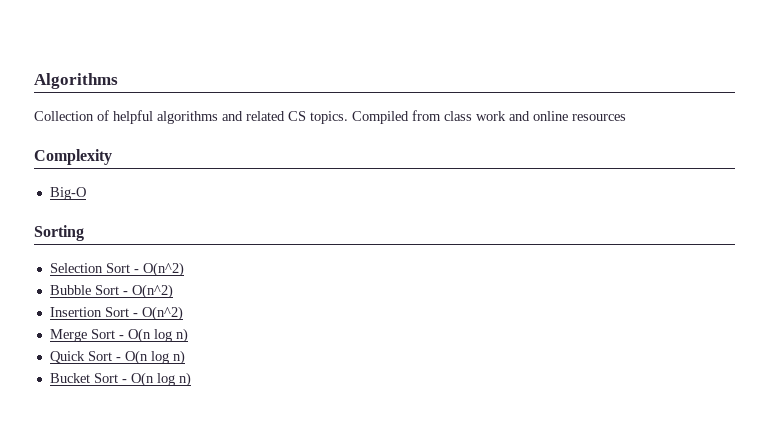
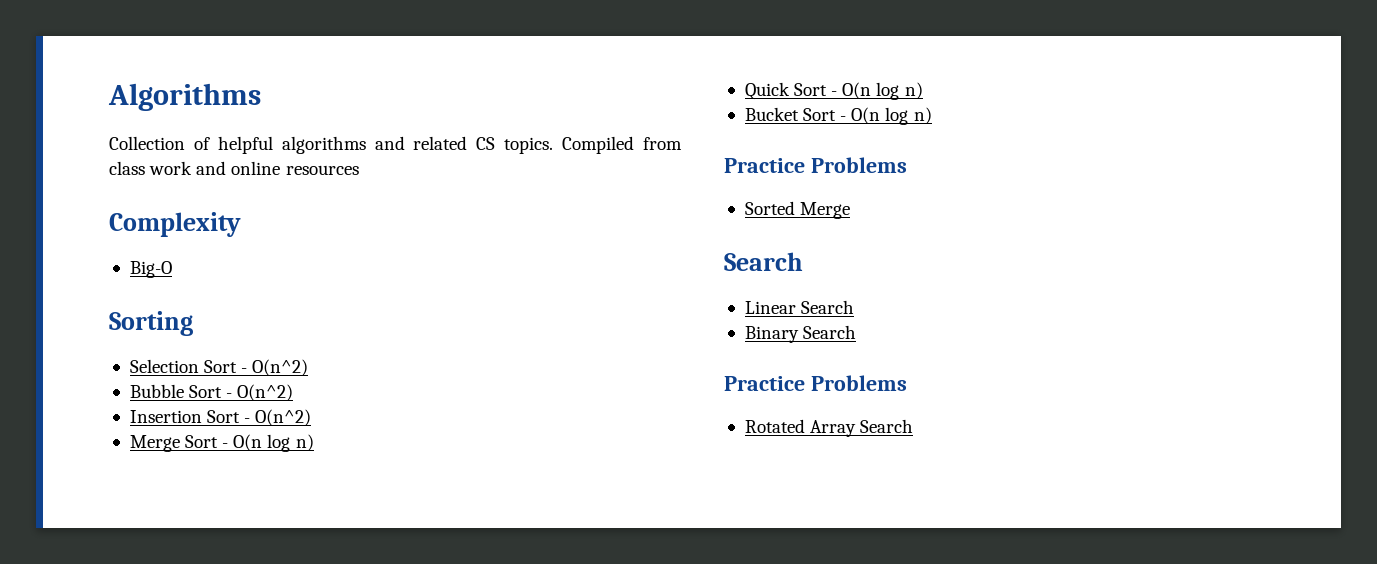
  Bucket Sort - O(n log n)
+ Practice Problems
+ Sorted Merge
+ Search
+ Linear Search
+ Binary Search
+ Practice Problems
+ Rotated Array Search

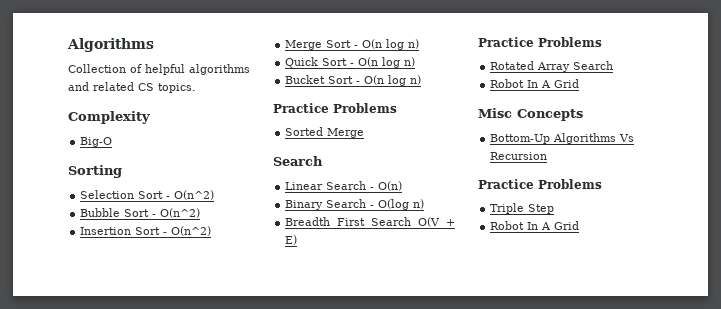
- Compiled from class work and online resources
- Linear Search
+ Linear Search - O(n)
- Binary Search
+ Binary Search - O(log n)
+ Breadth First Search O(V + E)
  Rotated Array Search
+ Robot In A Grid
+ Misc Concepts
+ Bottom-Up Algorithms Vs Recursion
+ Practice Problems
+ Triple Step
+ Robot In A Grid

